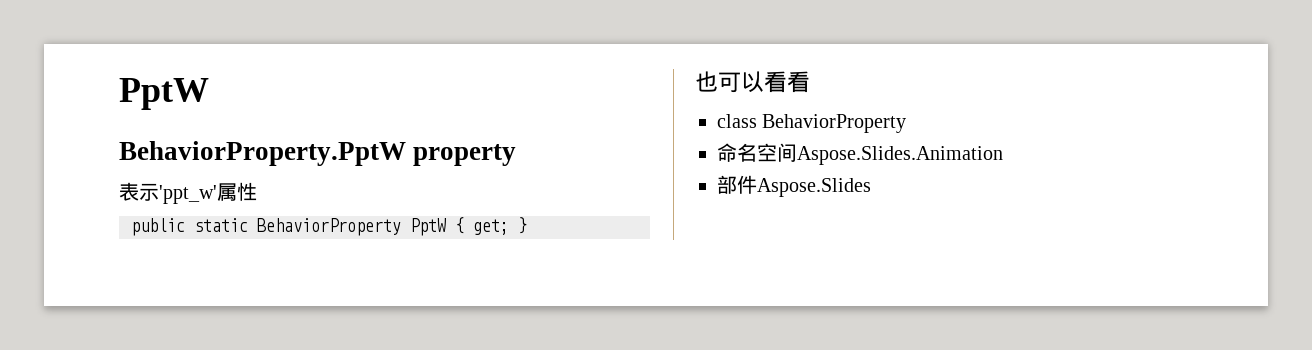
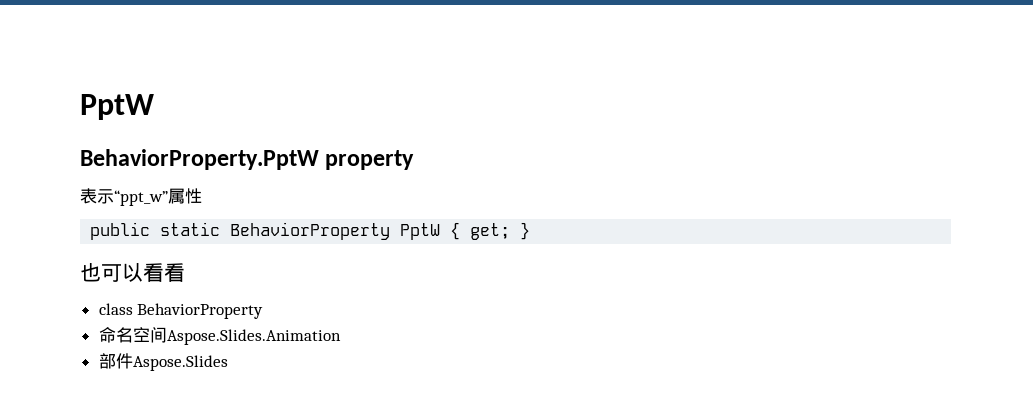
- 表示'ppt_w'属性
+ 表示“ppt_w”属性

